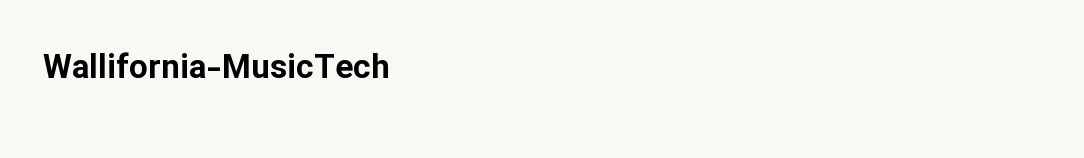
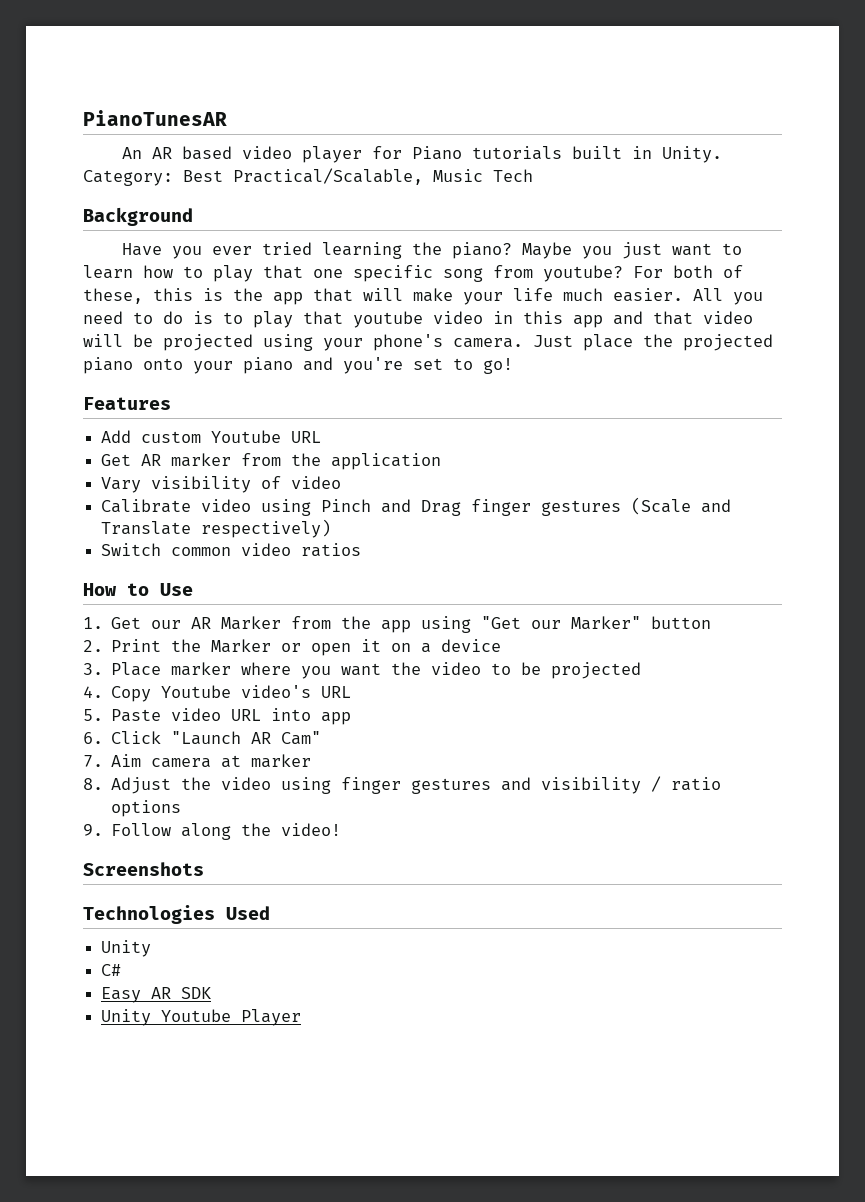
- Wallifornia-MusicTech
+ PianoTunesAR
+ An AR based video player for Piano tutorials built in Unity. Category: Best Practical/Scalable, Music Tech
+ Background
+ Have you ever tried learning the piano? Maybe you just want to learn how to play that one specific song from youtube? For both of these, this is the app that will make your life much easier. All you need to do is to play that youtube video in this app and that video will be projected using your phone's camera. Just place the projected piano onto your piano and you're set to go!
+ Features
+ Add custom Youtube URL
+ Get AR marker from the application
+ Vary visibility of video
+ Calibrate video using Pinch and Drag finger gestures (Scale and Translate respectively)
+ Switch common video ratios
+ How to Use
+ 1. Get our AR Marker from the app using "Get our Marker" button
+ 2. Print the Marker or open it on a device
+ 3. Place marker where you want the video to be projected
+ 4. Copy Youtube video's URL
+ 5. Paste video URL into app
+ 6. Click "Launch AR Cam"
+ 7. Aim camera at marker
+ 8. Adjust the video using finger gestures and visibility / ratio options
+ 9. Follow along the video!
+ Screenshots
+ Technologies Used
+ Unity
+ C#
+ Easy AR SDK
+ Unity Youtube Player

